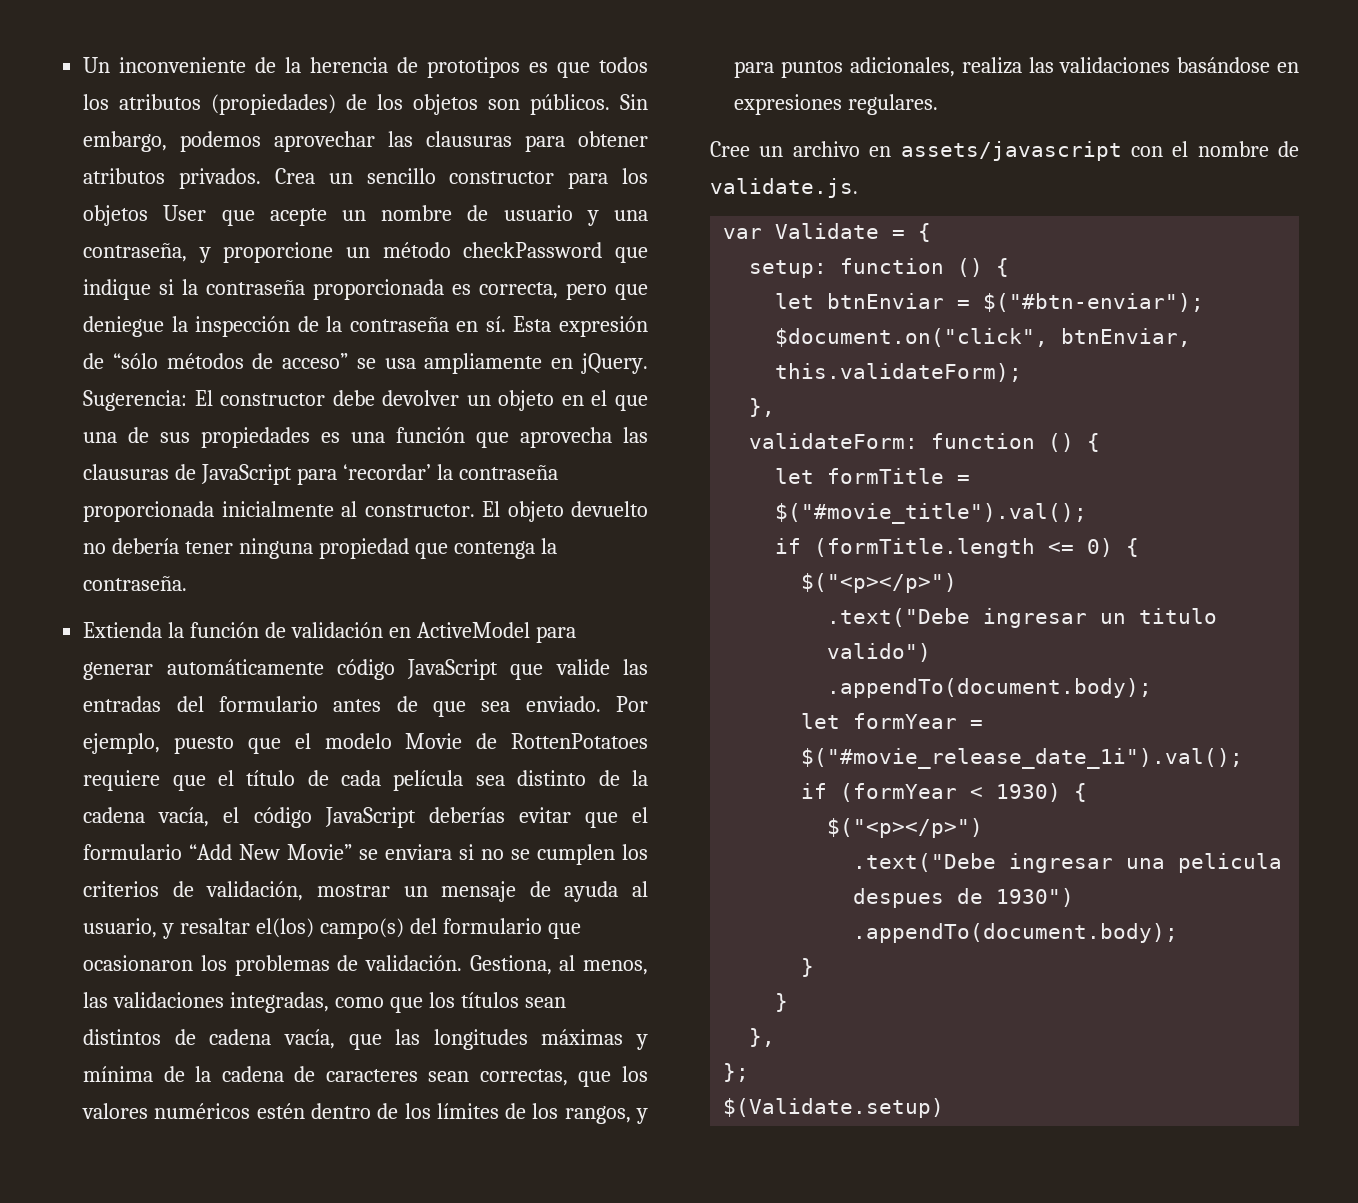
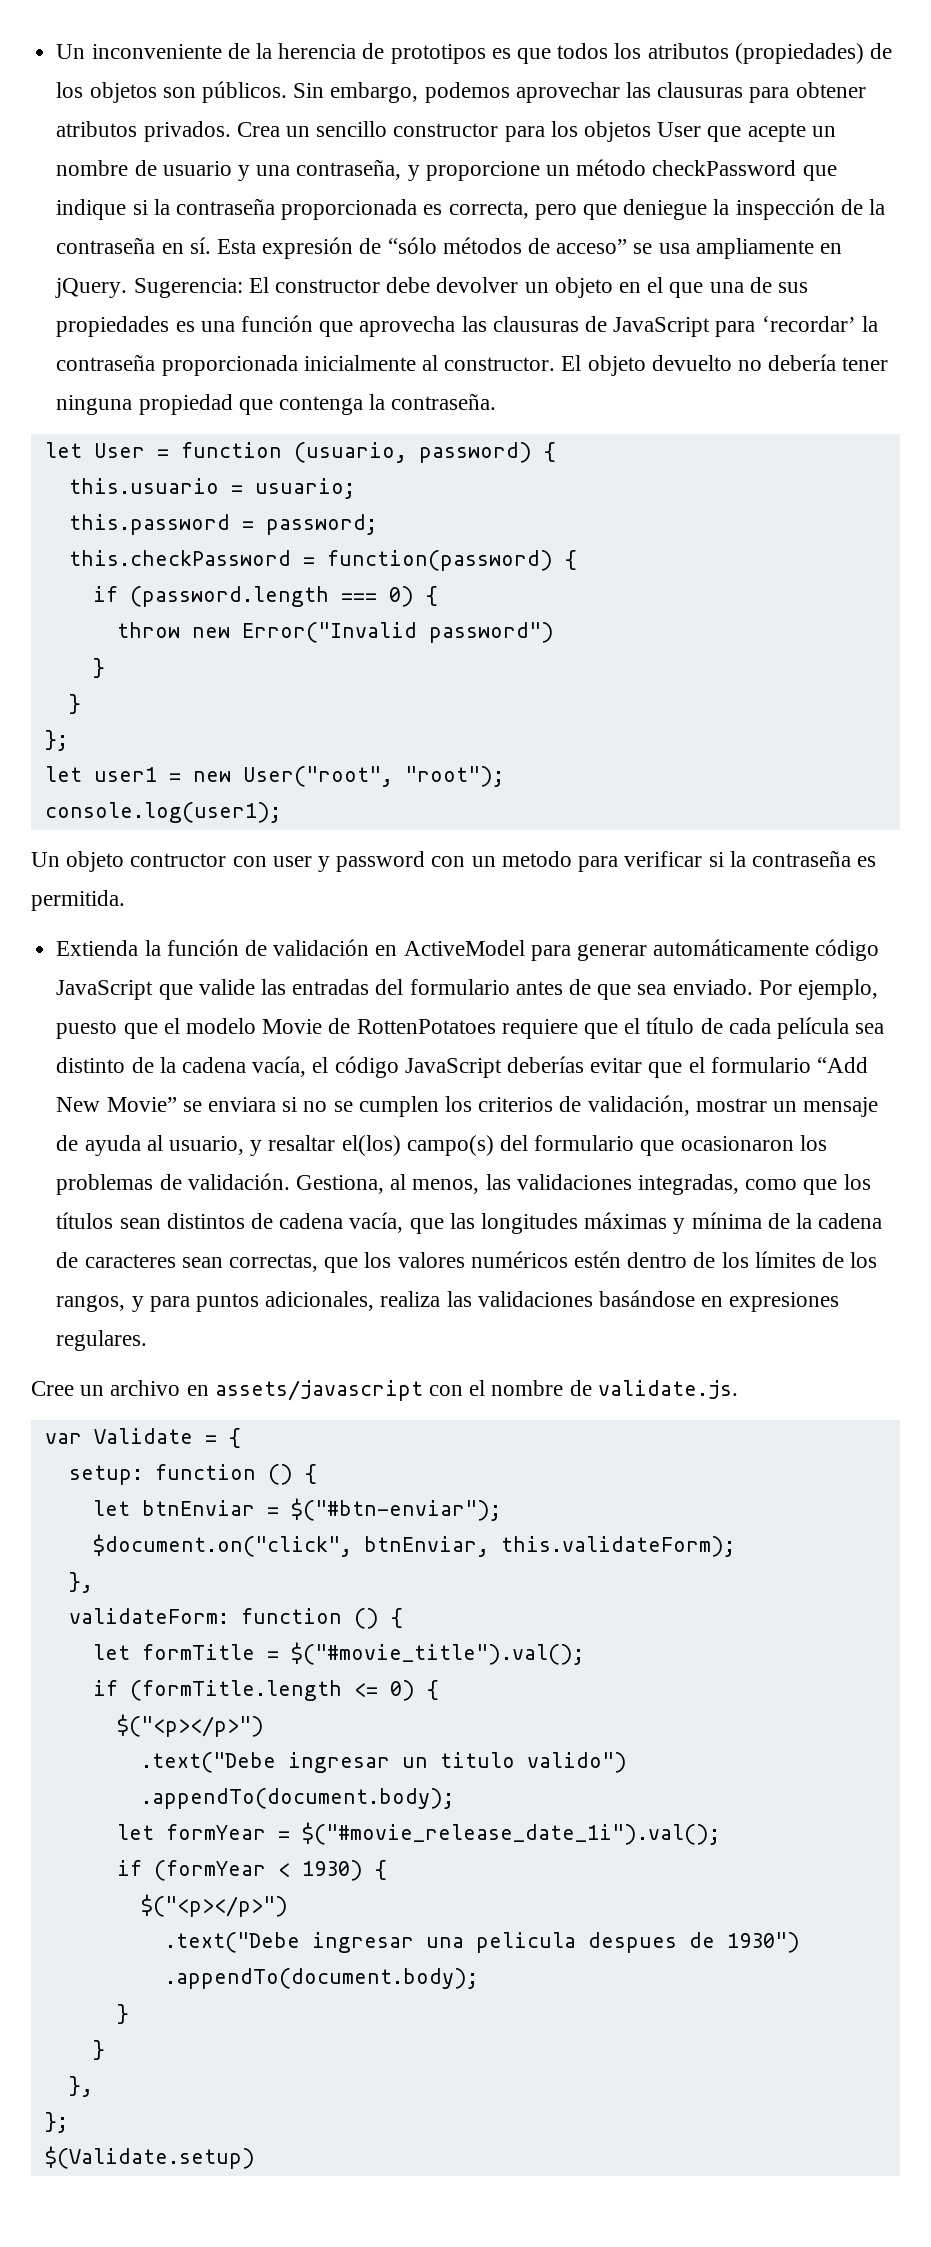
+ let User = function (usuario, password) {
+ this.usuario = usuario;
+ this.password = password;
+ this.checkPassword = function(password) {
+ if (password.length === 0) {
+ throw new Error("Invalid password")
+ }
+ }
+ };
+ let user1 = new User("root", "root");
+ console.log(user1);
+ Un objeto contructor con user y password con un metodo para verificar si la contraseña es permitida.

